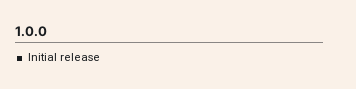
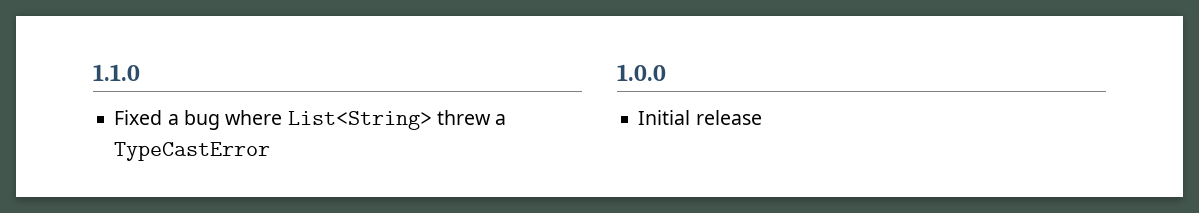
+ 1.1.0
+ Fixed a bug where List<String> threw a TypeCastError

